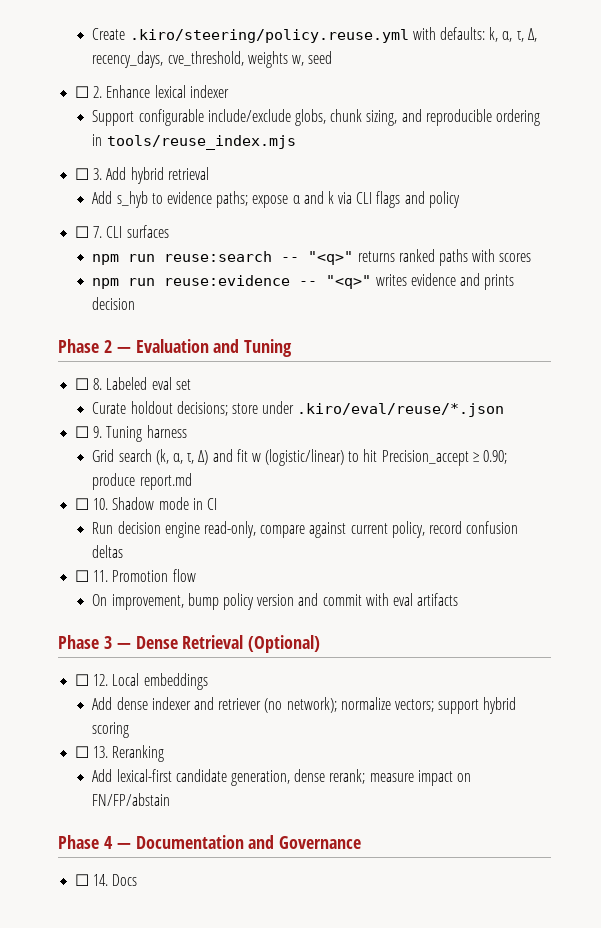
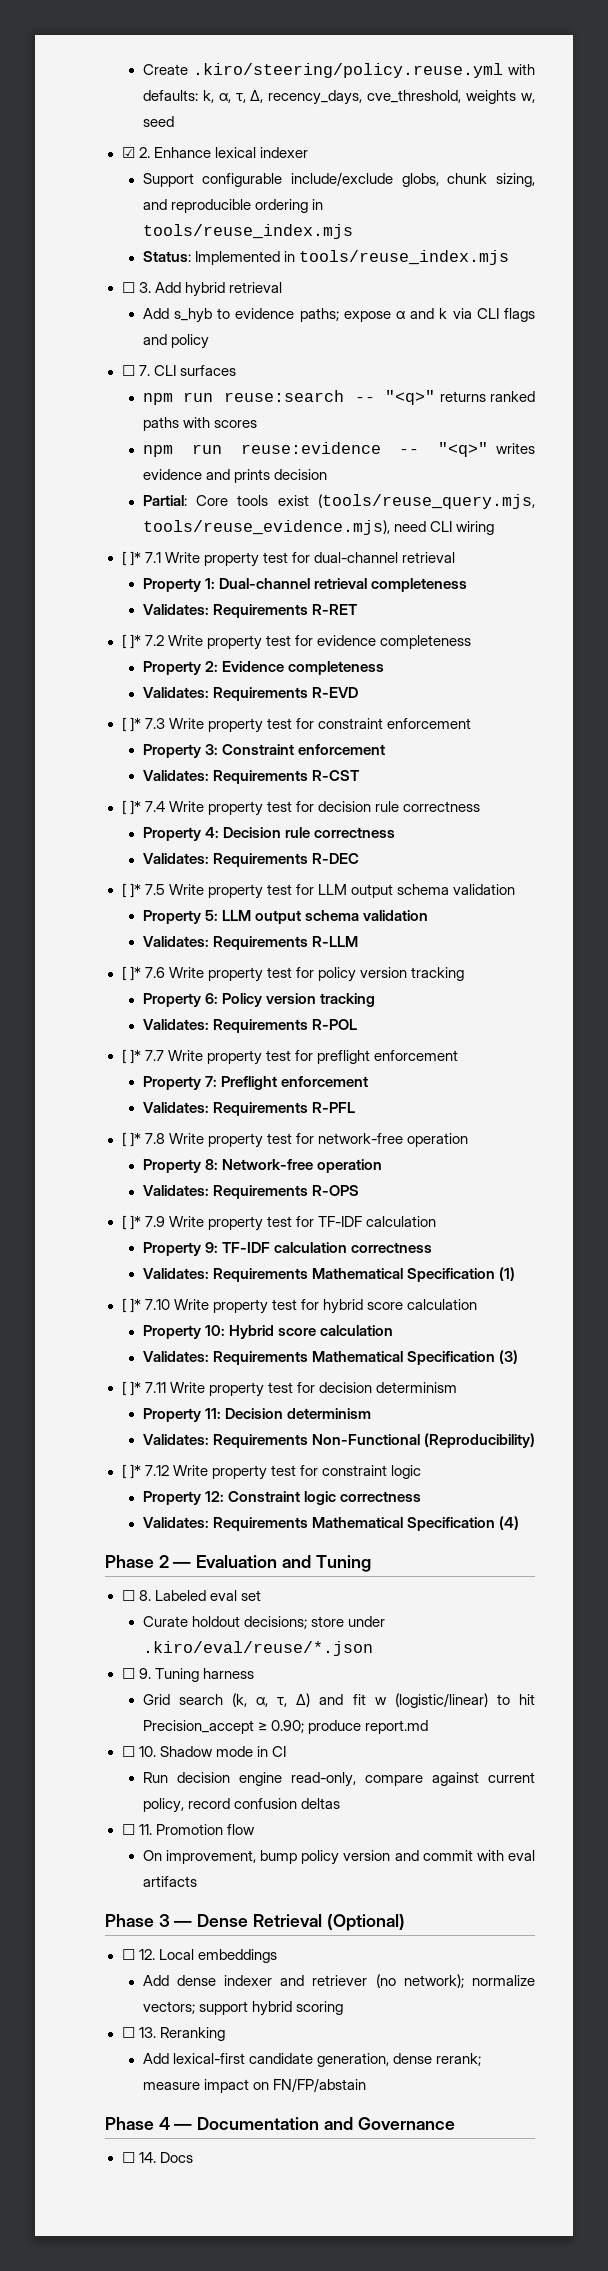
- ☐ 2. Enhance lexical indexer
+ ☑ 2. Enhance lexical indexer
+ Status: Implemented in tools/reuse_index.mjs
+ Partial: Core tools exist (tools/reuse_query.mjs, tools/reuse_evidence.mjs), need CLI wiring
+ [ ]* 7.1 Write property test for dual-channel retrieval
+ Property 1: Dual-channel retrieval completeness
+ Validates: Requirements R-RET
+ [ ]* 7.2 Write property test for evidence completeness
+ Property 2: Evidence completeness
+ Validates: Requirements R-EVD
+ [ ]* 7.3 Write property test for constraint enforcement
+ Property 3: Constraint enforcement
+ Validates: Requirements R-CST
+ [ ]* 7.4 Write property test for decision rule correctness
+ Property 4: Decision rule correctness
+ Validates: Requirements R-DEC
+ [ ]* 7.5 Write property test for LLM output schema validation
+ Property 5: LLM output schema validation
+ Validates: Requirements R-LLM
+ [ ]* 7.6 Write property test for policy version tracking
+ Property 6: Policy version tracking
+ Validates: Requirements R-POL
+ [ ]* 7.7 Write property test for preflight enforcement
+ Property 7: Preflight enforcement
+ Validates: Requirements R-PFL
+ [ ]* 7.8 Write property test for network-free operation
+ Property 8: Network-free operation
+ Validates: Requirements R-OPS
+ [ ]* 7.9 Write property test for TF-IDF calculation
+ Property 9: TF-IDF calculation correctness
+ Validates: Requirements Mathematical Specification (1)
+ [ ]* 7.10 Write property test for hybrid score calculation
+ Property 10: Hybrid score calculation
+ Validates: Requirements Mathematical Specification (3)
+ [ ]* 7.11 Write property test for decision determinism
+ Property 11: Decision determinism
+ Validates: Requirements Non-Functional (Reproducibility)
+ [ ]* 7.12 Write property test for constraint logic
+ Property 12: Constraint logic correctness
+ Validates: Requirements Mathematical Specification (4)

